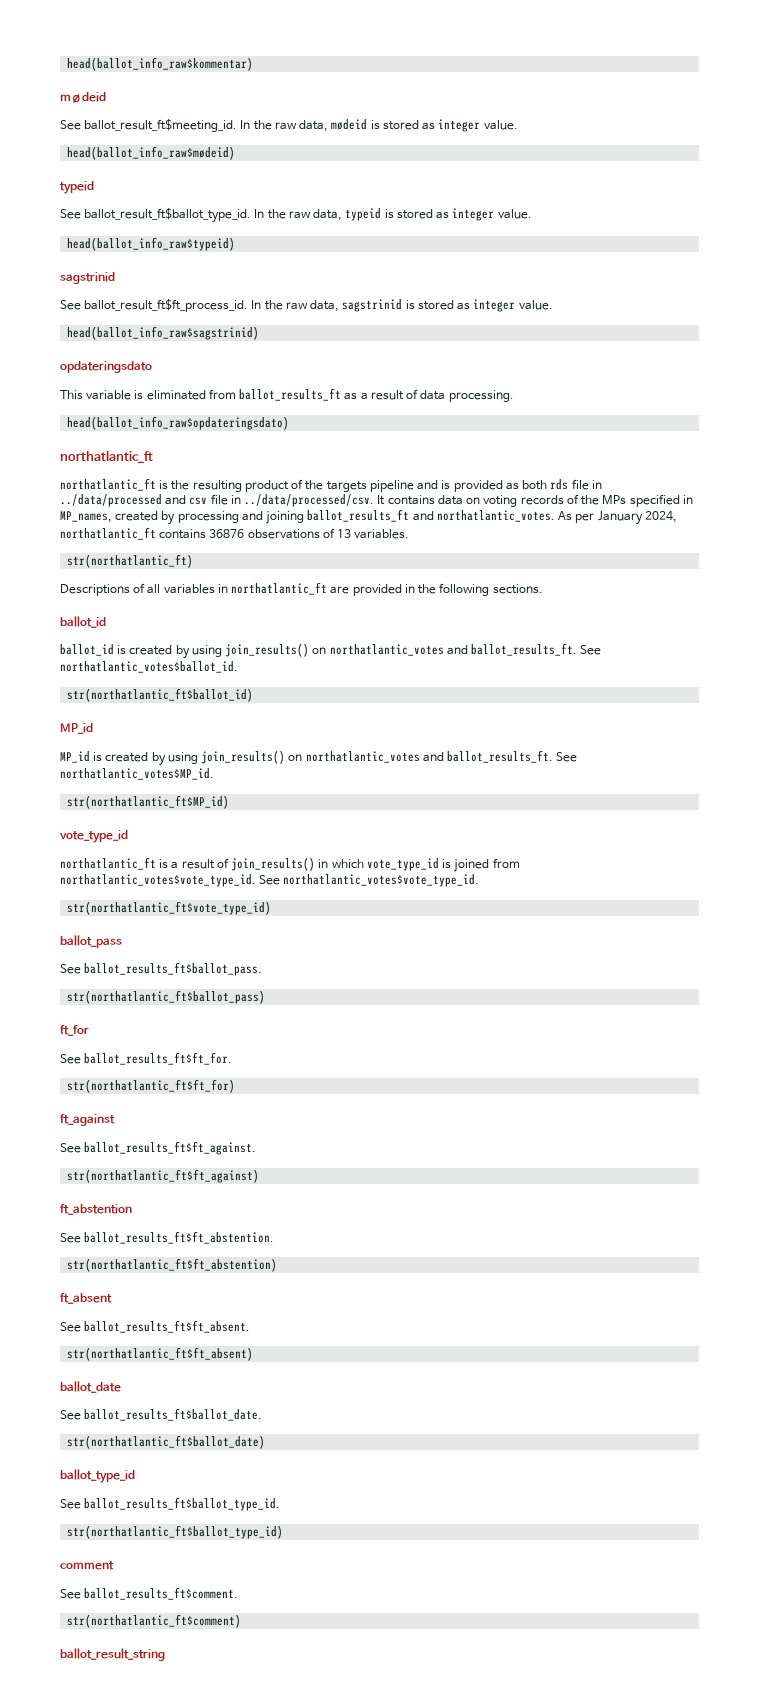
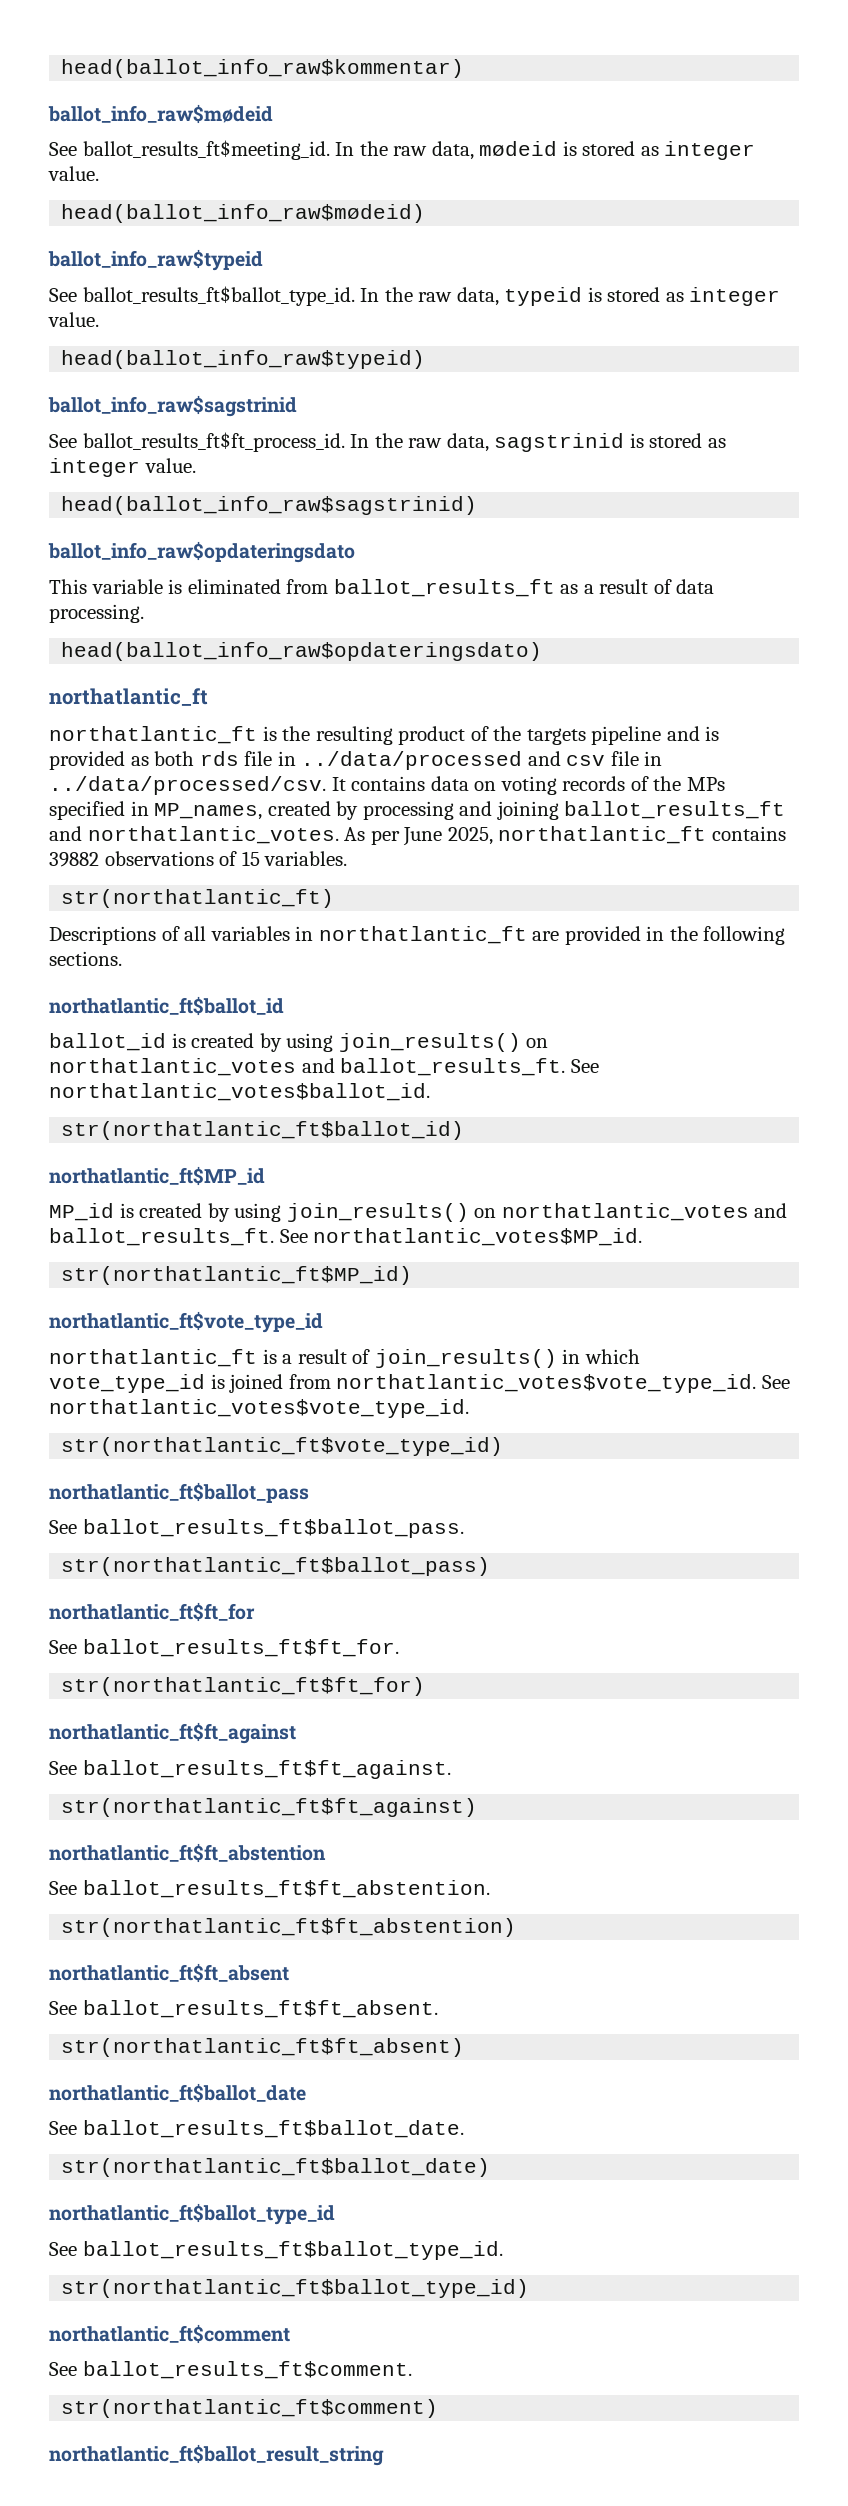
  head(ballot_info_raw$kommentar)
- mødeid
- See ballot_result_ft$meeting_id.
+ ballot_info_raw$mødeid
+ See ballot_results_ft$meeting_id.
  head(ballot_info_raw$mødeid)
- typeid
- See ballot_result_ft$ballot_type_id.
+ ballot_info_raw$typeid
+ See ballot_results_ft$ballot_type_id.
  head(ballot_info_raw$typeid)
- sagstrinid
- See ballot_result_ft$ft_process_id.
+ ballot_info_raw$sagstrinid
+ See ballot_results_ft$ft_process_id.
- opdateringsdato
+ ballot_info_raw$opdateringsdato
- As per January 2024, northatlantic_ft contains 36876 observations of 13 variables.
+ As per June 2025, northatlantic_ft contains 39882 observations of 15 variables.
  Descriptions of all variables in northatlantic_ft are provided in the following sections.
- ballot_id
+ northatlantic_ft$ballot_id
  str(northatlantic_ft$ballot_id)
- MP_id
+ northatlantic_ft$MP_id
  str(northatlantic_ft$MP_id)
- vote_type_id
+ northatlantic_ft$vote_type_id
- ballot_pass
+ northatlantic_ft$ballot_pass
- ft_for
+ northatlantic_ft$ft_for
- ft_against
+ northatlantic_ft$ft_against
- ft_abstention
+ northatlantic_ft$ft_abstention
- ft_absent
+ northatlantic_ft$ft_absent
- ballot_date
+ northatlantic_ft$ballot_date
- ballot_type_id
+ northatlantic_ft$ballot_type_id
- comment
+ northatlantic_ft$comment
- ballot_result_string
+ northatlantic_ft$ballot_result_string

